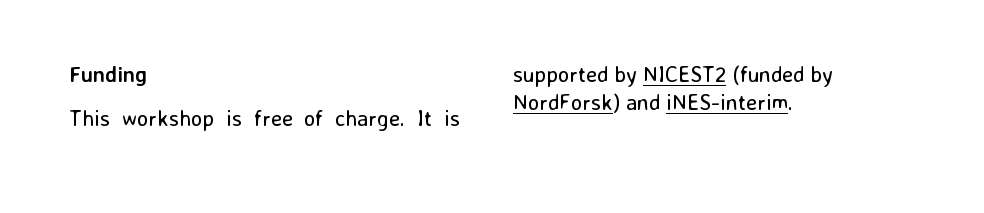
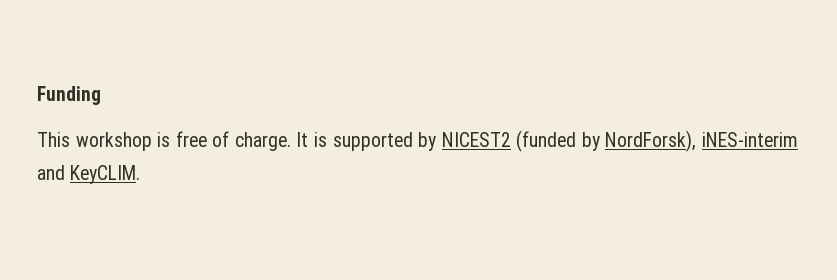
- It is supported by NICEST2 (funded by NordForsk) and iNES-interim.
+ It is supported by NICEST2 (funded by NordForsk), iNES-interim and KeyCLIM.

